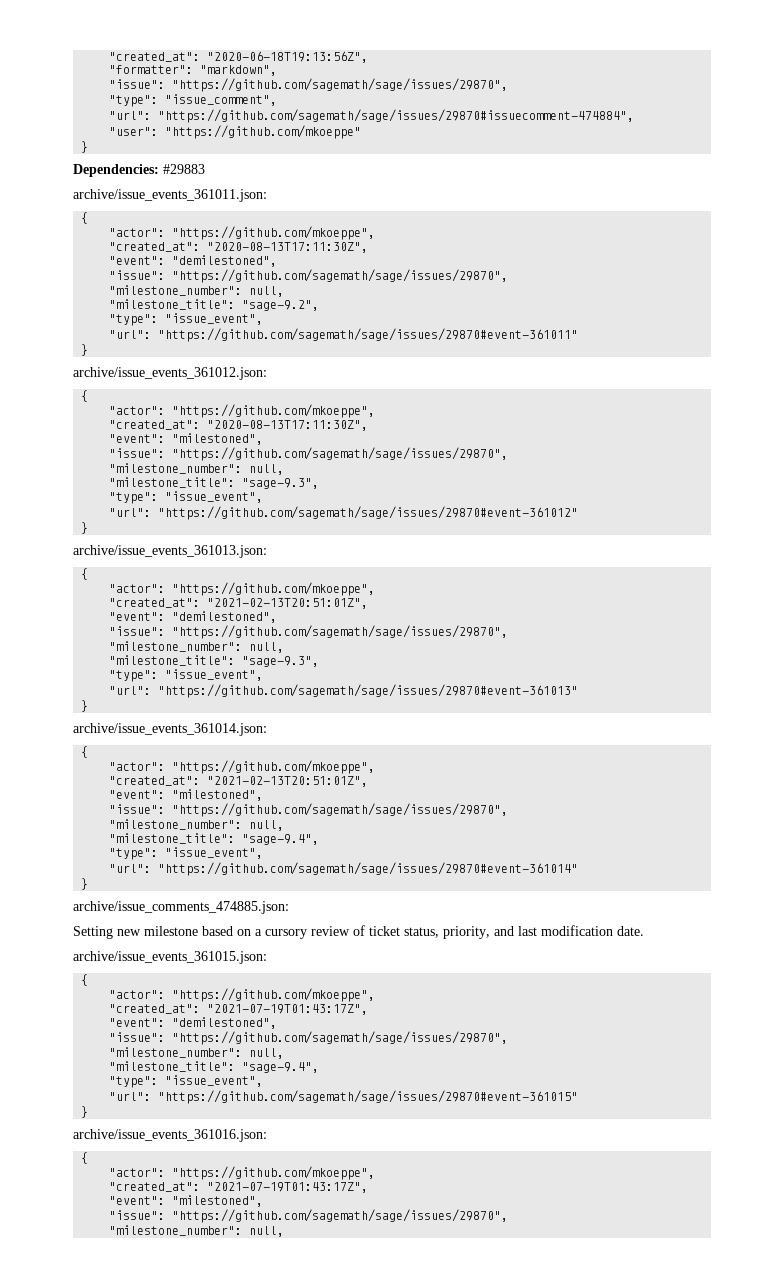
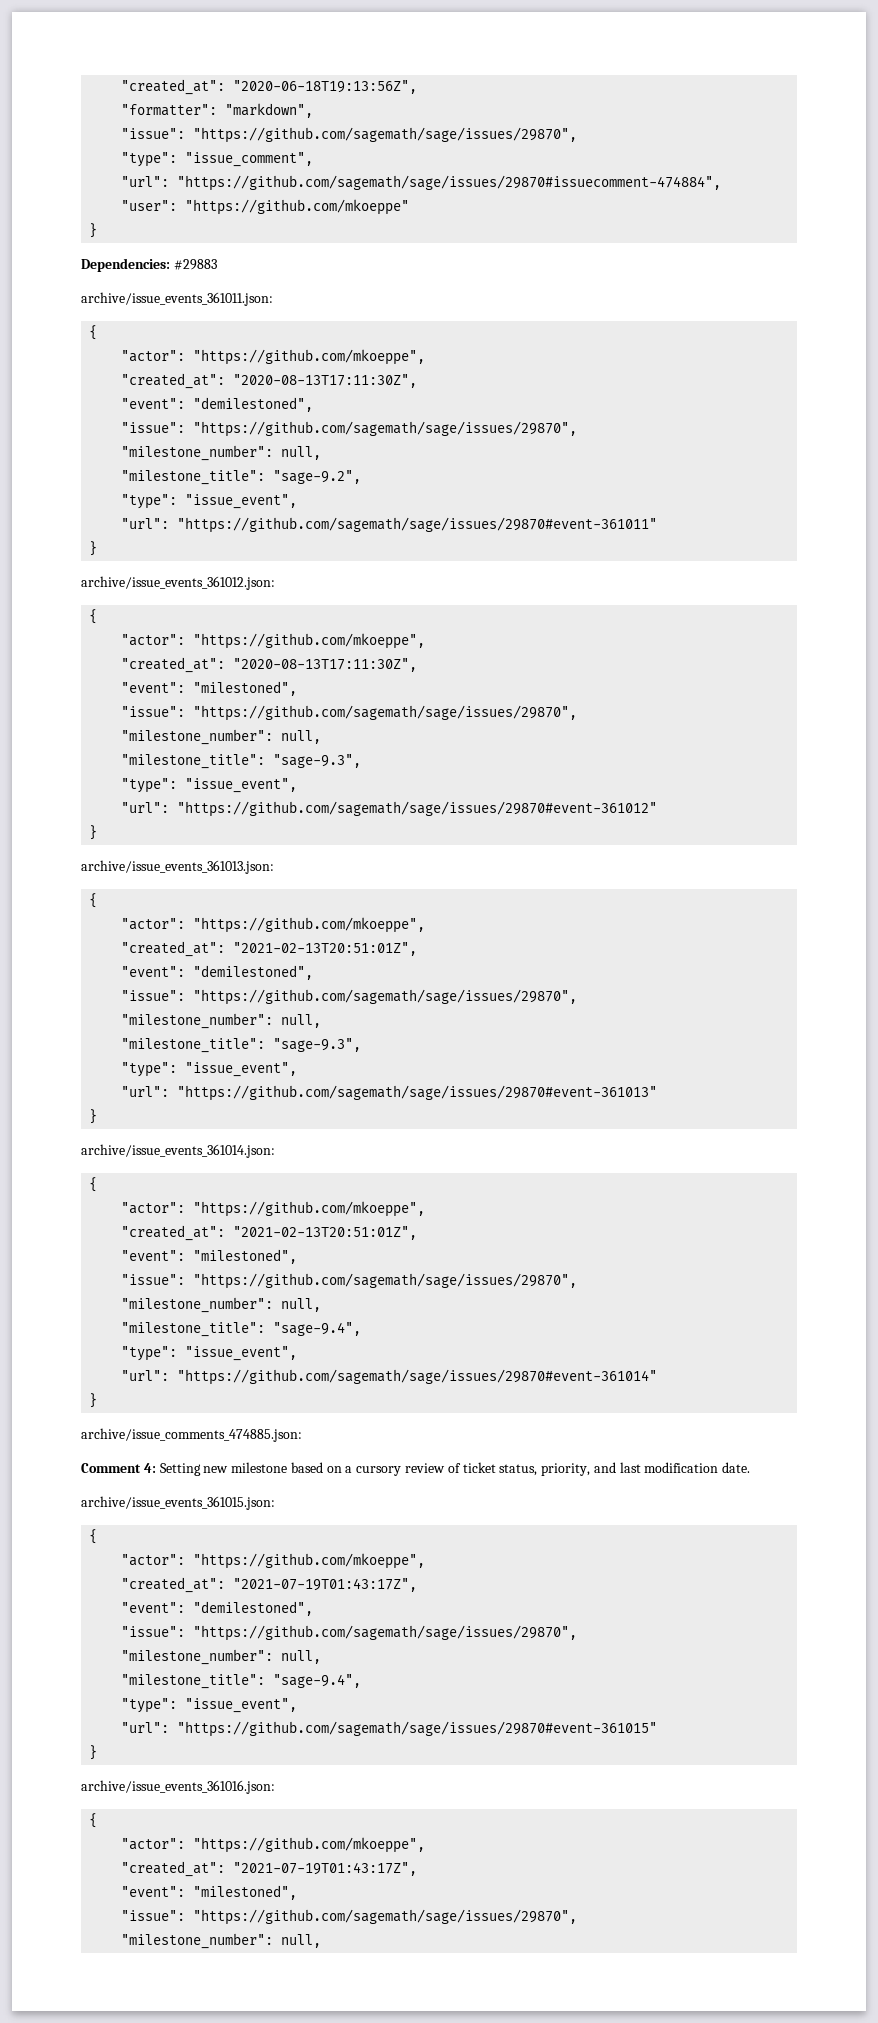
- Setting new milestone based on a cursory review of ticket status, priority, and last modification date.
+ Comment 4: Setting new milestone based on a cursory review of ticket status, priority, and last modification date.

